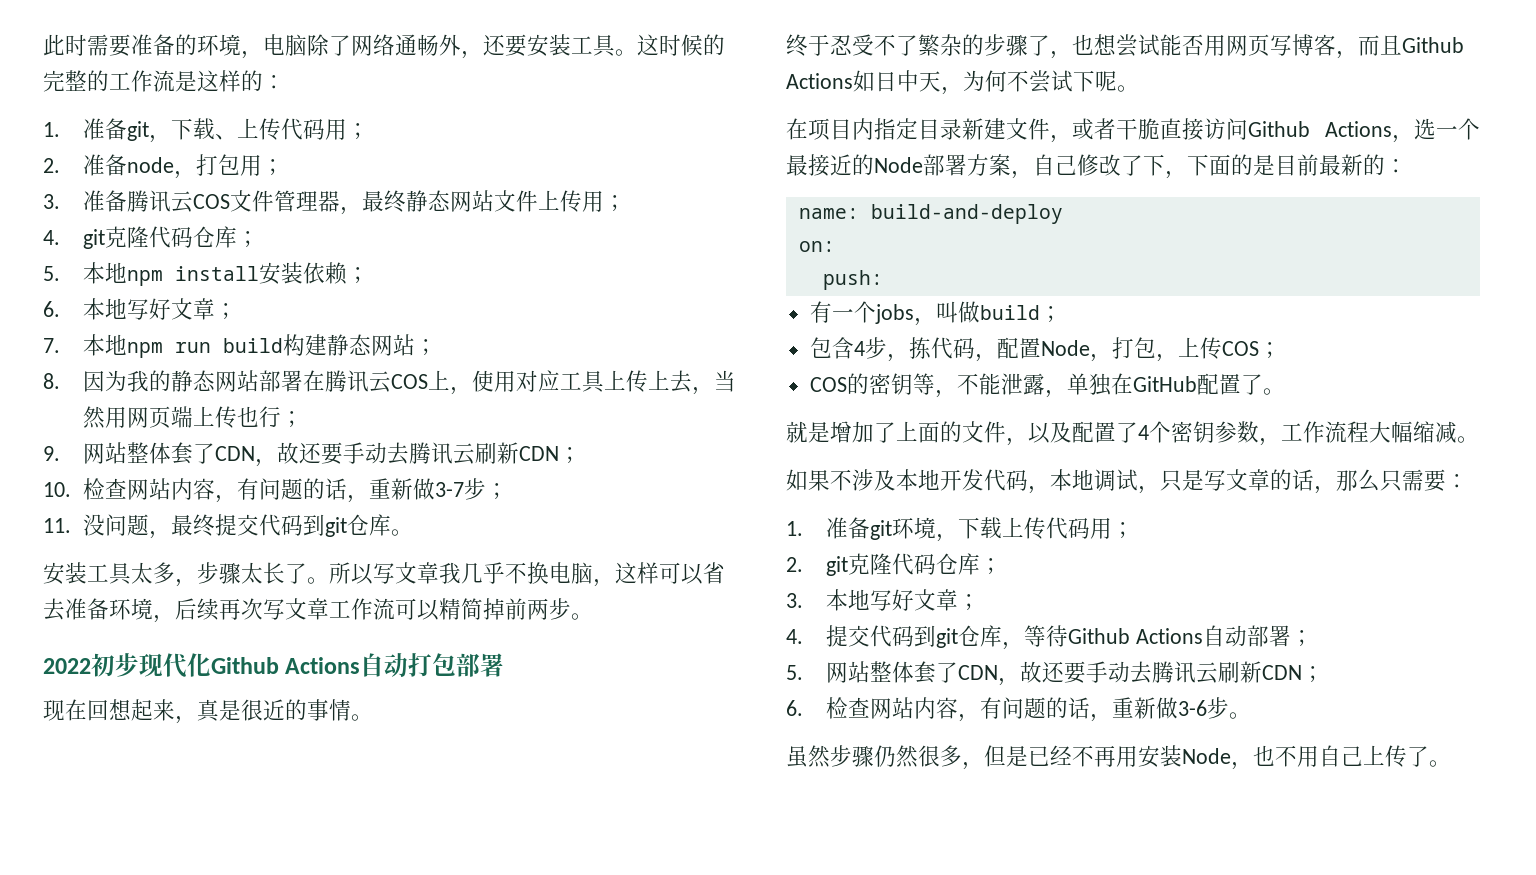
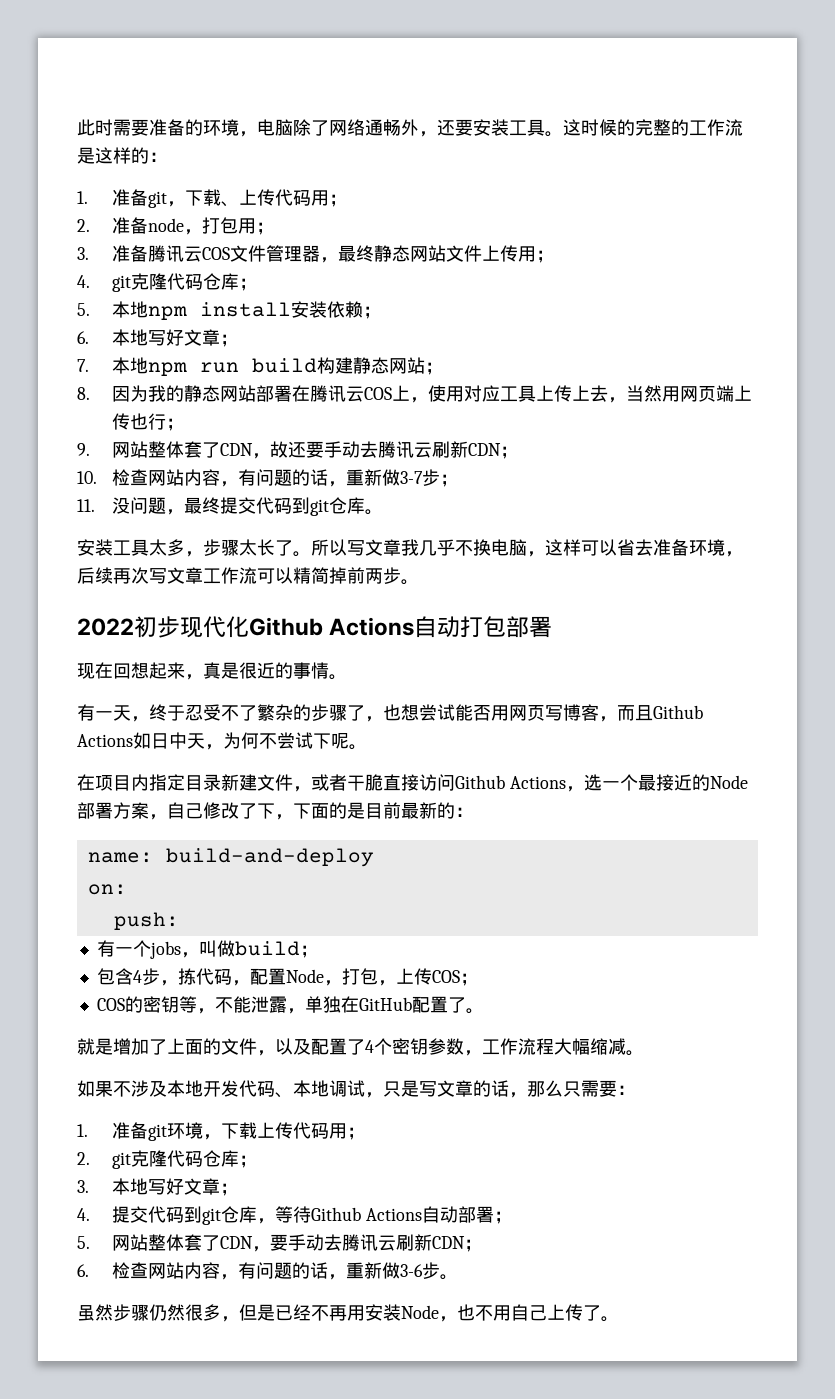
- 终于忍受不了繁杂的步骤了，也想尝试能否用网页写博客，而且Github Actions如日中天，为何不尝试下呢。
+ 有一天，终于忍受不了繁杂的步骤了，也想尝试能否用网页写博客，而且Github Actions如日中天，为何不尝试下呢。
- 如果不涉及本地开发代码，本地调试，只是写文章的话，那么只需要：
+ 如果不涉及本地开发代码、本地调试，只是写文章的话，那么只需要：
- 5.网站整体套了CDN，故还要手动去腾讯云刷新CDN；
+ 5.网站整体套了CDN，要手动去腾讯云刷新CDN；

